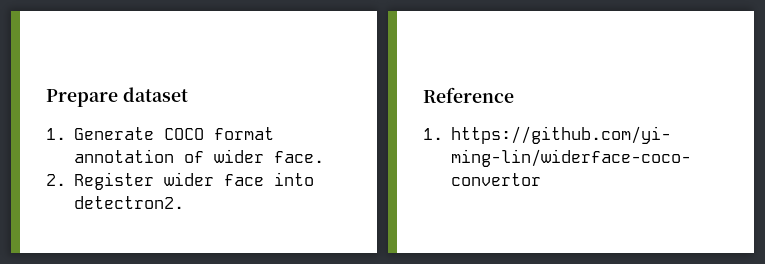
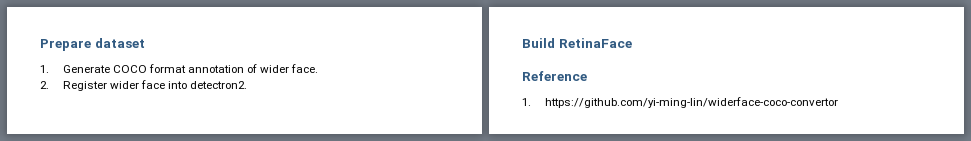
+ Build RetinaFace

